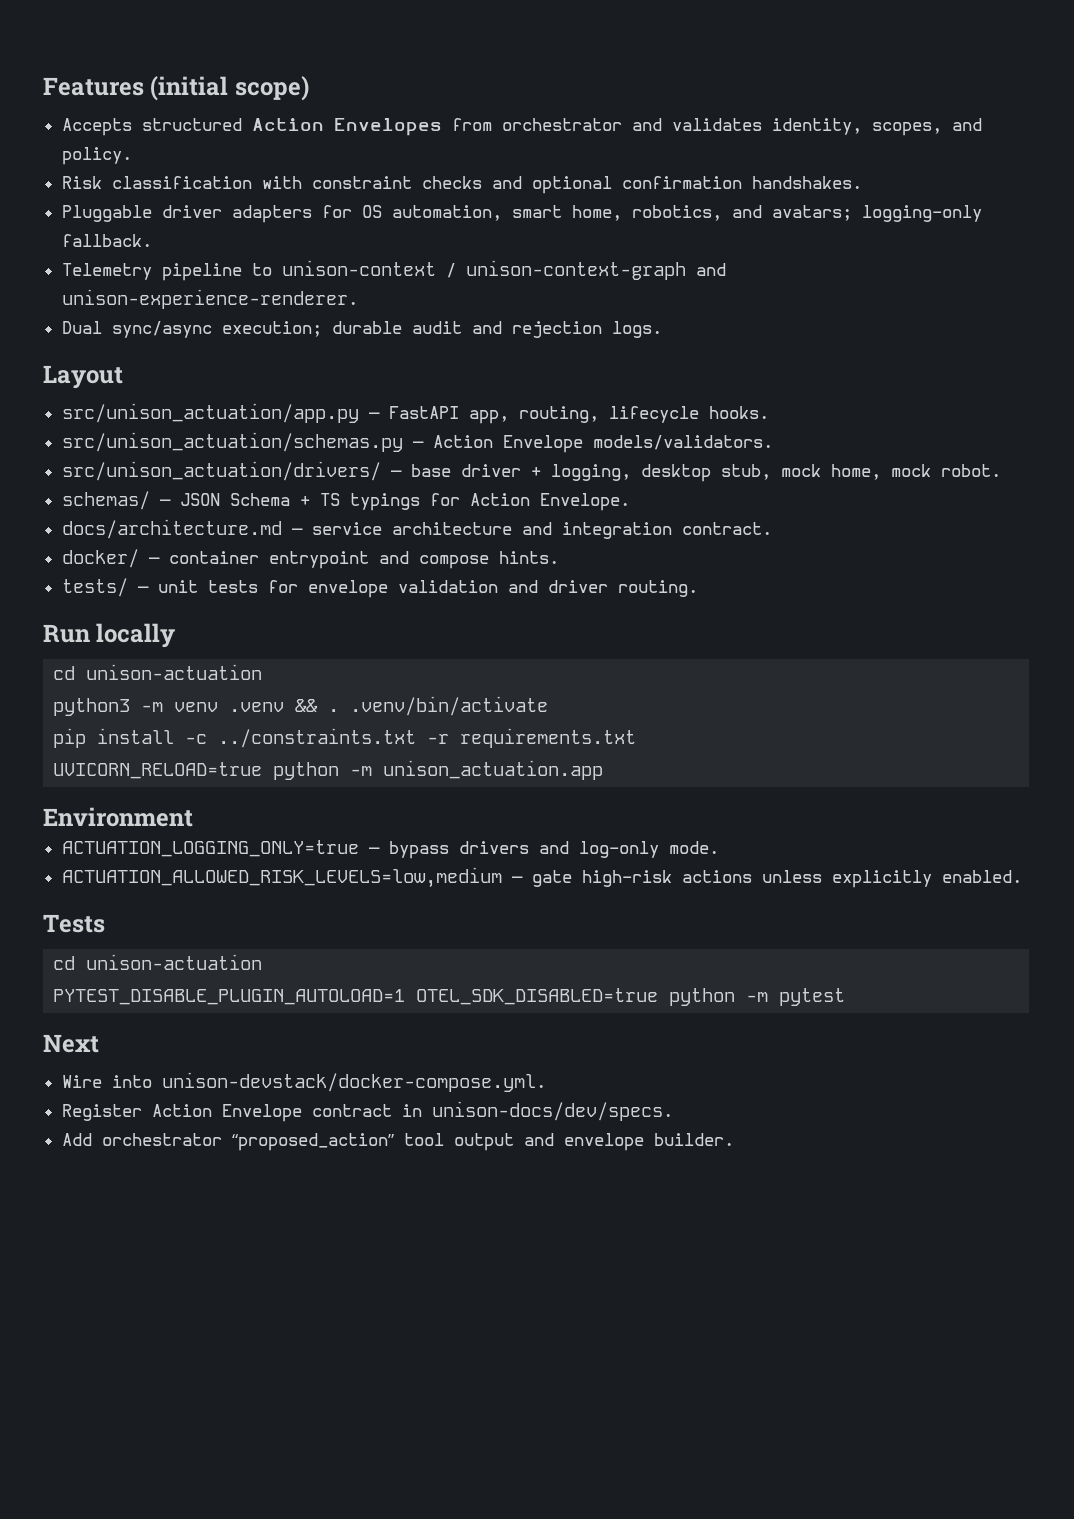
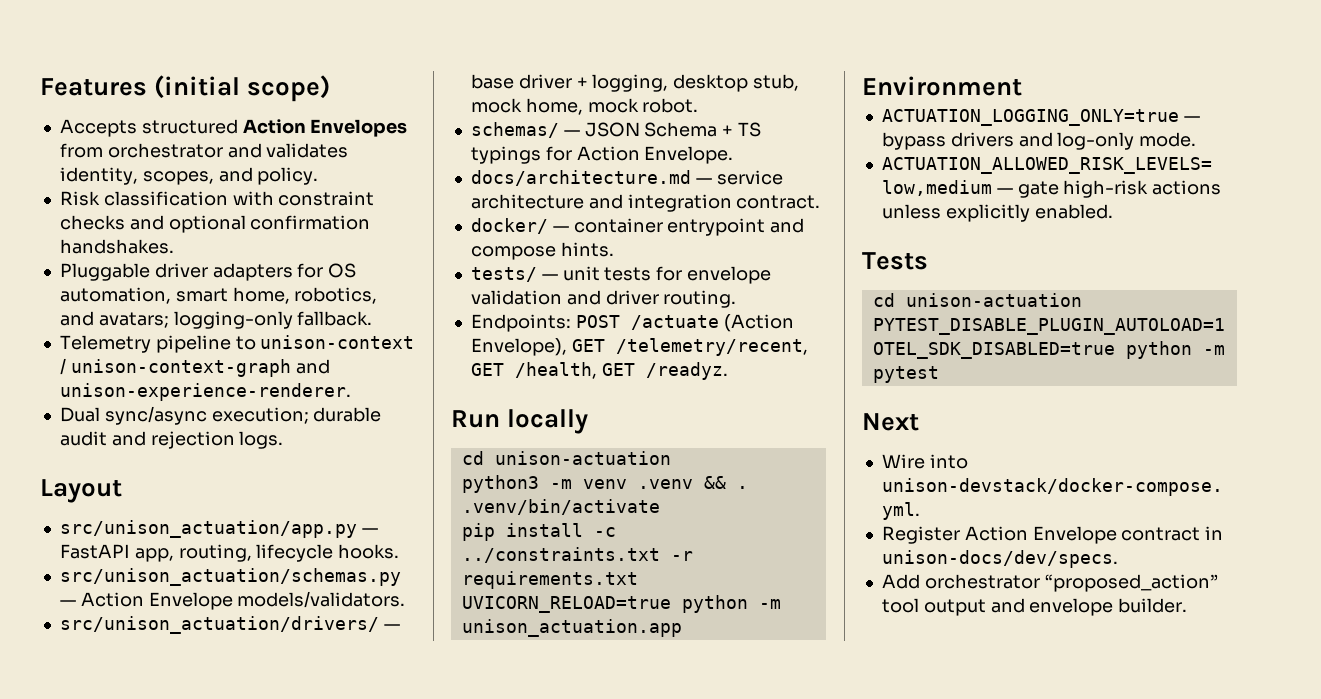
+ Endpoints: POST /actuate (Action Envelope), GET /telemetry/recent, GET /health, GET /readyz.

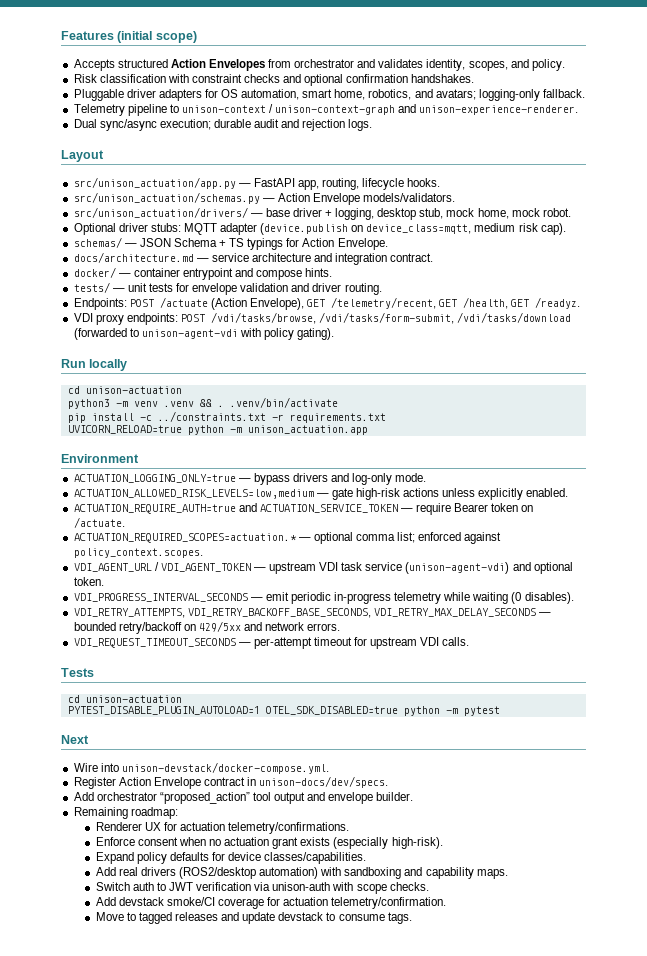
+ Optional driver stubs: MQTT adapter (device.publish on device_class=mqtt, medium risk cap).
+ VDI proxy endpoints: POST /vdi/tasks/browse, /vdi/tasks/form-submit, /vdi/tasks/download (forwarded to unison-agent-vdi with policy gating).
+ ACTUATION_REQUIRE_AUTH=true and ACTUATION_SERVICE_TOKEN — require Bearer token on /actuate.
+ ACTUATION_REQUIRED_SCOPES=actuation.* — optional comma list; enforced against policy_context.scopes.
+ VDI_AGENT_URL / VDI_AGENT_TOKEN — upstream VDI task service (unison-agent-vdi) and optional token.
+ VDI_PROGRESS_INTERVAL_SECONDS — emit periodic in-progress telemetry while waiting (0 disables).
+ VDI_RETRY_ATTEMPTS, VDI_RETRY_BACKOFF_BASE_SECONDS, VDI_RETRY_MAX_DELAY_SECONDS — bounded retry/backoff on 429/5xx and network errors.
+ VDI_REQUEST_TIMEOUT_SECONDS — per-attempt timeout for upstream VDI calls.
+ Remaining roadmap:
+ Renderer UX for actuation telemetry/confirmations.
+ Enforce consent when no actuation grant exists (especially high-risk).
+ Expand policy defaults for device classes/capabilities.
+ Add real drivers (ROS2/desktop automation) with sandboxing and capability maps.
+ Switch auth to JWT verification via unison-auth with scope checks.
+ Add devstack smoke/CI coverage for actuation telemetry/confirmation.
+ Move to tagged releases and update devstack to consume tags.

